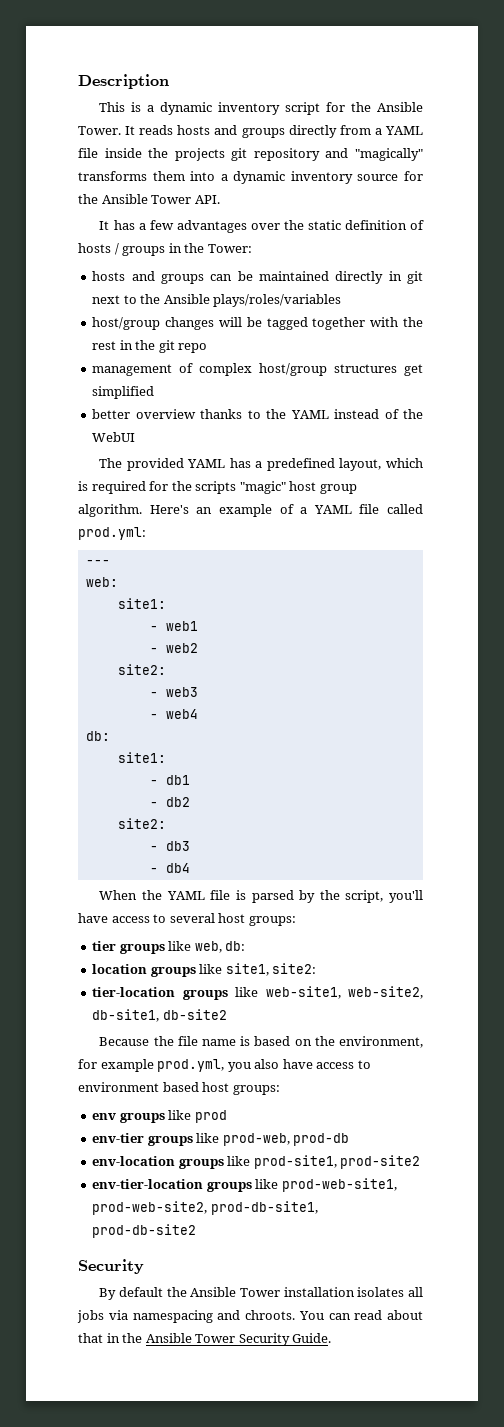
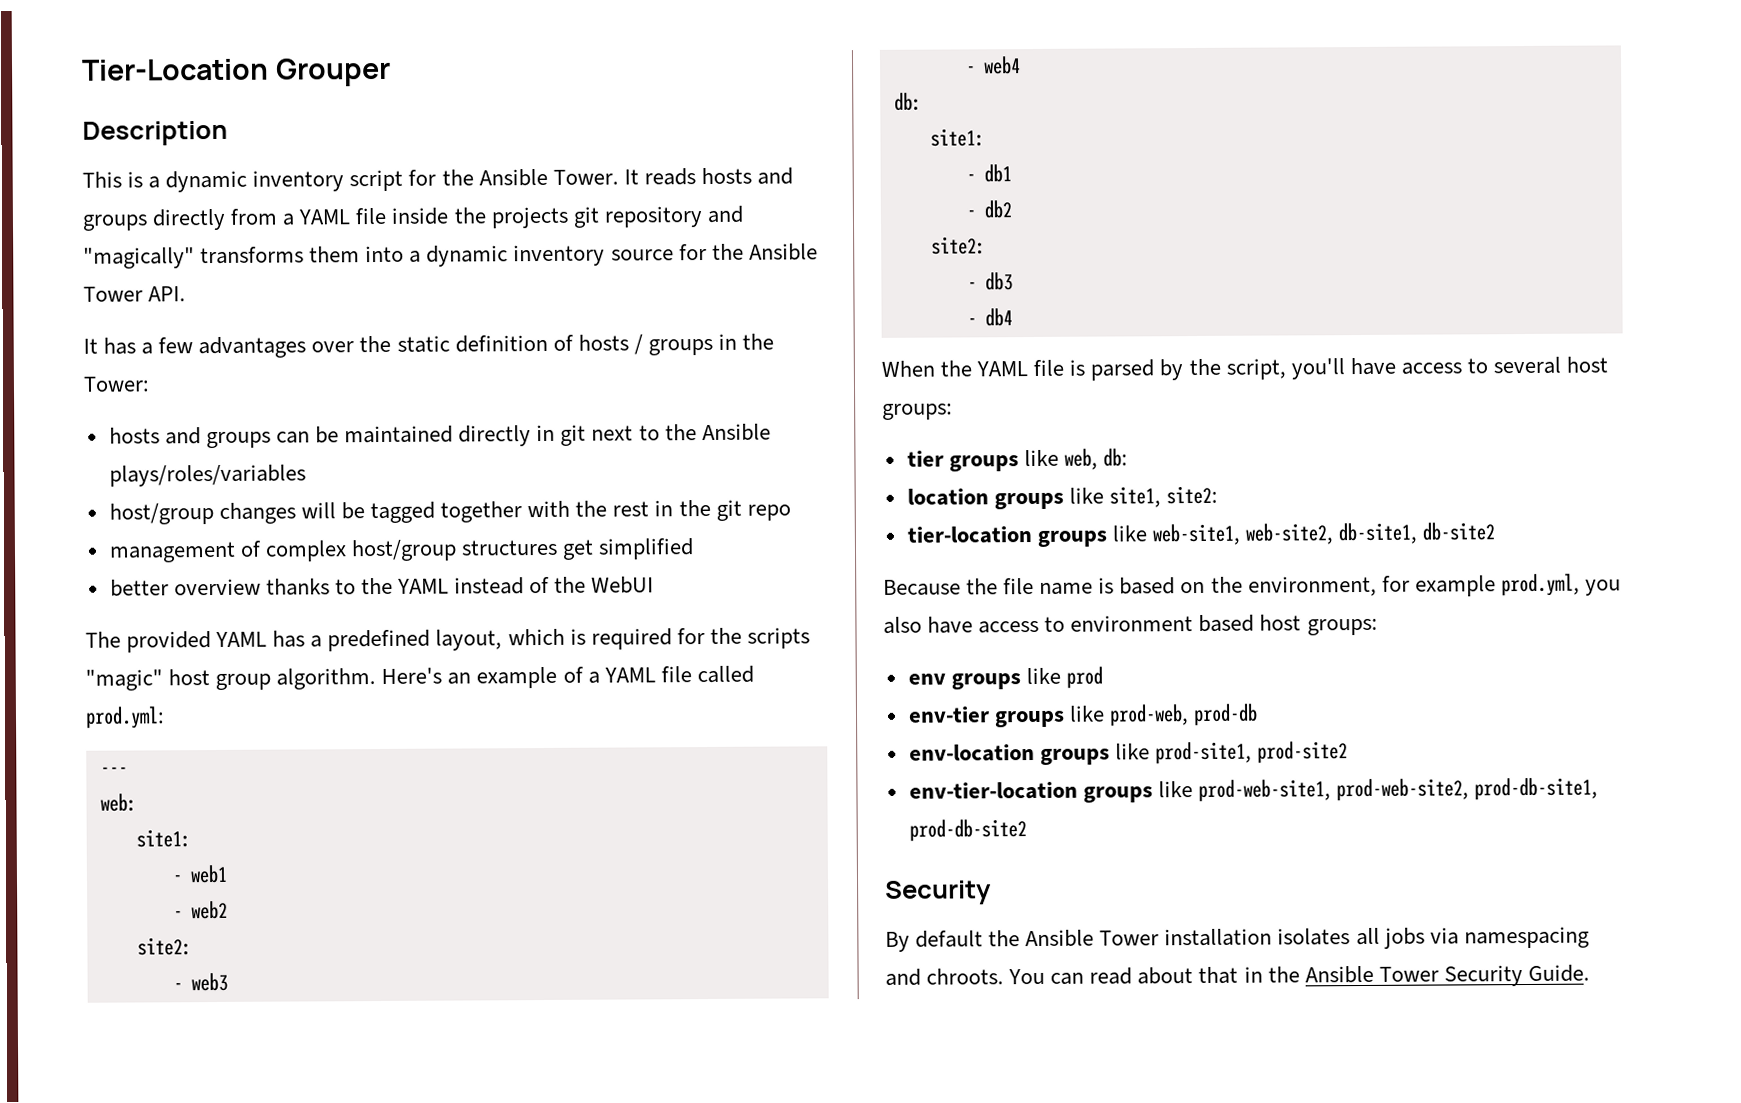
+ Tier-Location Grouper

